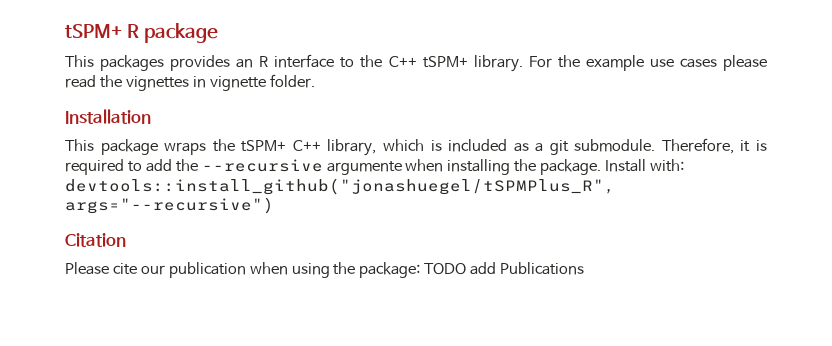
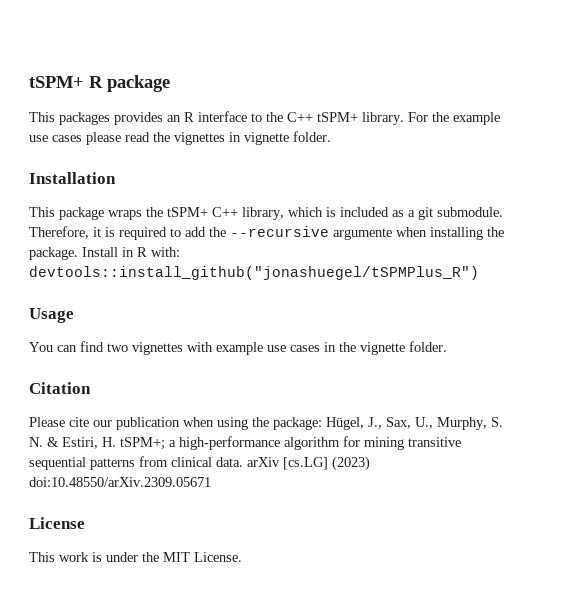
- Install with: devtools::install_github("jonashuegel/tSPMPlus_R", args="--recursive")
+ Install in R with: devtools::install_github("jonashuegel/tSPMPlus_R")
+ Usage
+ You can find two vignettes with example use cases in the vignette folder.
- Please cite our publication when using the package: TODO add Publications
+ Please cite our publication when using the package: Hügel, J., Sax, U., Murphy, S. N. & Estiri, H. tSPM+; a high-performance algorithm for mining transitive sequential patterns from clinical data. arXiv [cs.LG] (2023) doi:10.48550/arXiv.2309.05671
+ License
+ This work is under the MIT License.

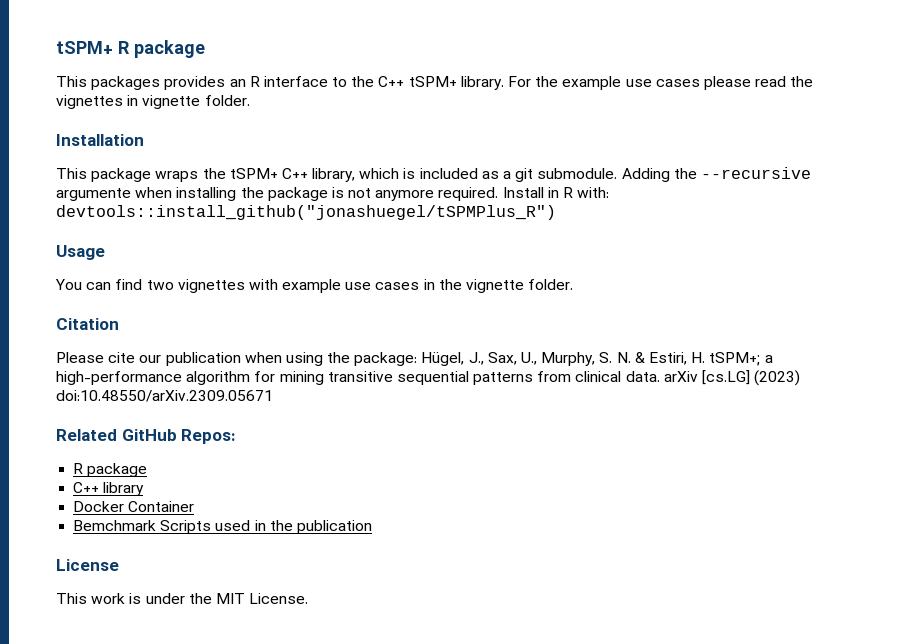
- Therefore, it is required to add the --recursive argumente when installing the package.
+ Adding the --recursive argumente when installing the package is not anymore required.
+ Related GitHub Repos:
+ R package
+ C++ library
+ Docker Container
+ Bemchmark Scripts used in the publication

